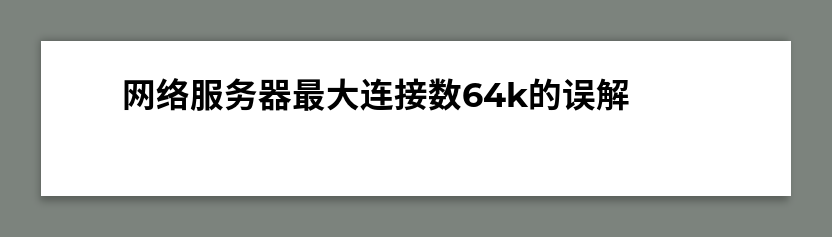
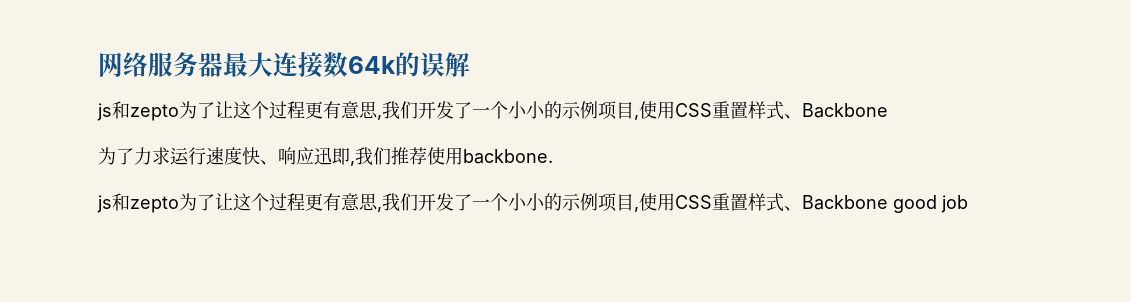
  网络服务器最大连接数64k的误解
+ js和zepto为了让这个过程更有意思,我们开发了一个小小的示例项目,使用CSS重置样式、Backbone
+ 为了力求运行速度快、响应迅即,我们推荐使用backbone.
+ js和zepto为了让这个过程更有意思,我们开发了一个小小的示例项目,使用CSS重置样式、Backbone good job

